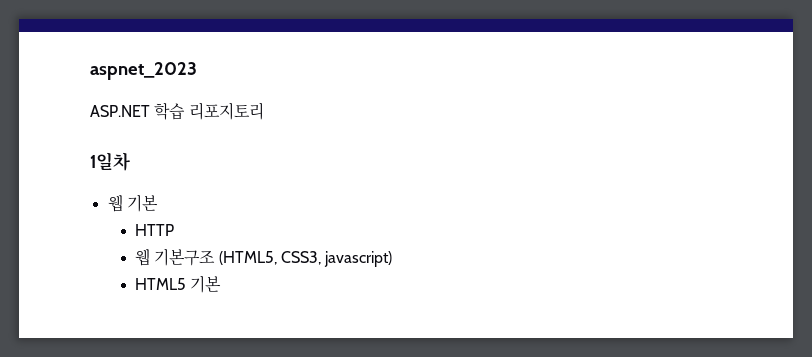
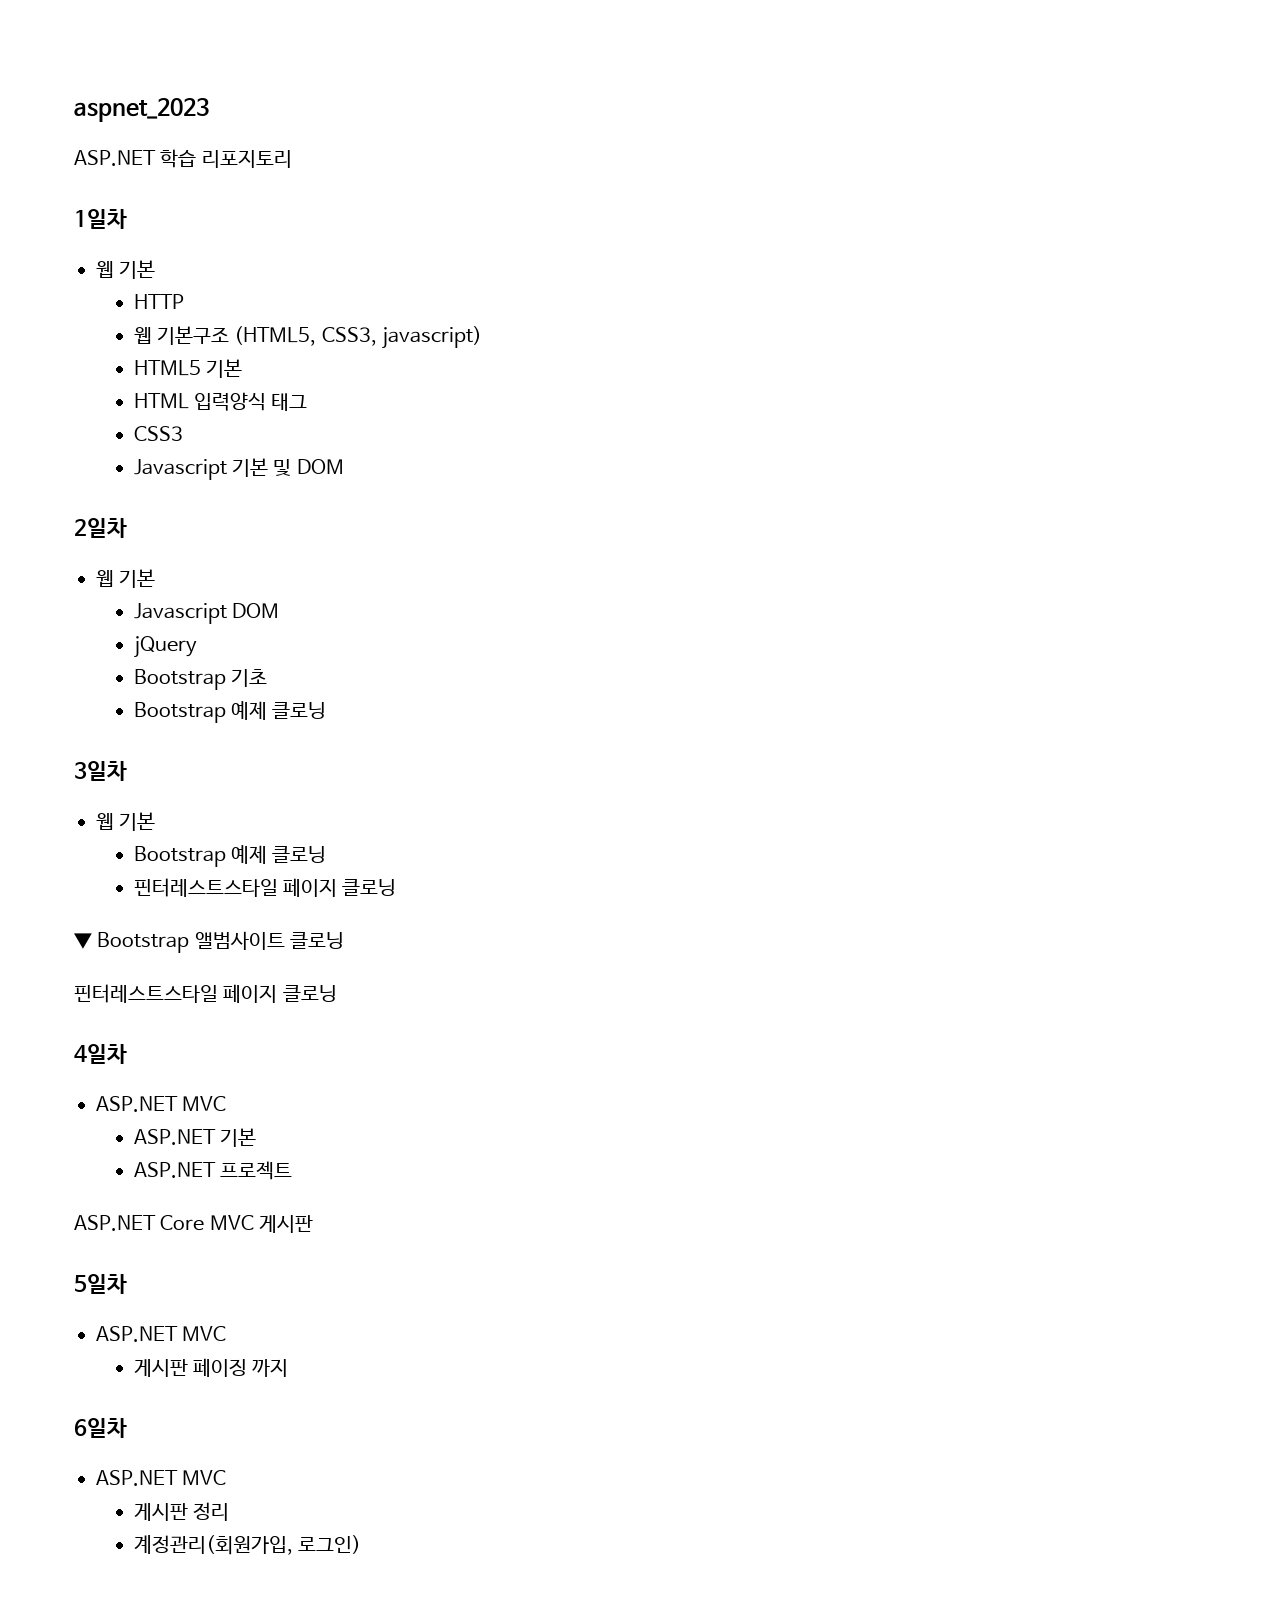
+ HTML 입력양식 태그
+ CSS3
+ Javascript 기본 및 DOM
+ 2일차
+ 웹 기본
+ Javascript DOM
+ jQuery
+ Bootstrap 기초
+ Bootstrap 예제 클로닝
+ 3일차
+ 웹 기본
+ Bootstrap 예제 클로닝
+ 핀터레스트스타일 페이지 클로닝
+ ▼ Bootstrap 앨범사이트 클로닝
+ 핀터레스트스타일 페이지 클로닝
+ 4일차
+ ASP.NET MVC
+ ASP.NET 기본
+ ASP.NET 프로젝트
+ ASP.NET Core MVC 게시판
+ 5일차
+ ASP.NET MVC
+ 게시판 페이징 까지
+ 6일차
+ ASP.NET MVC
+ 게시판 정리
+ 계정관리(회원가입, 로그인)

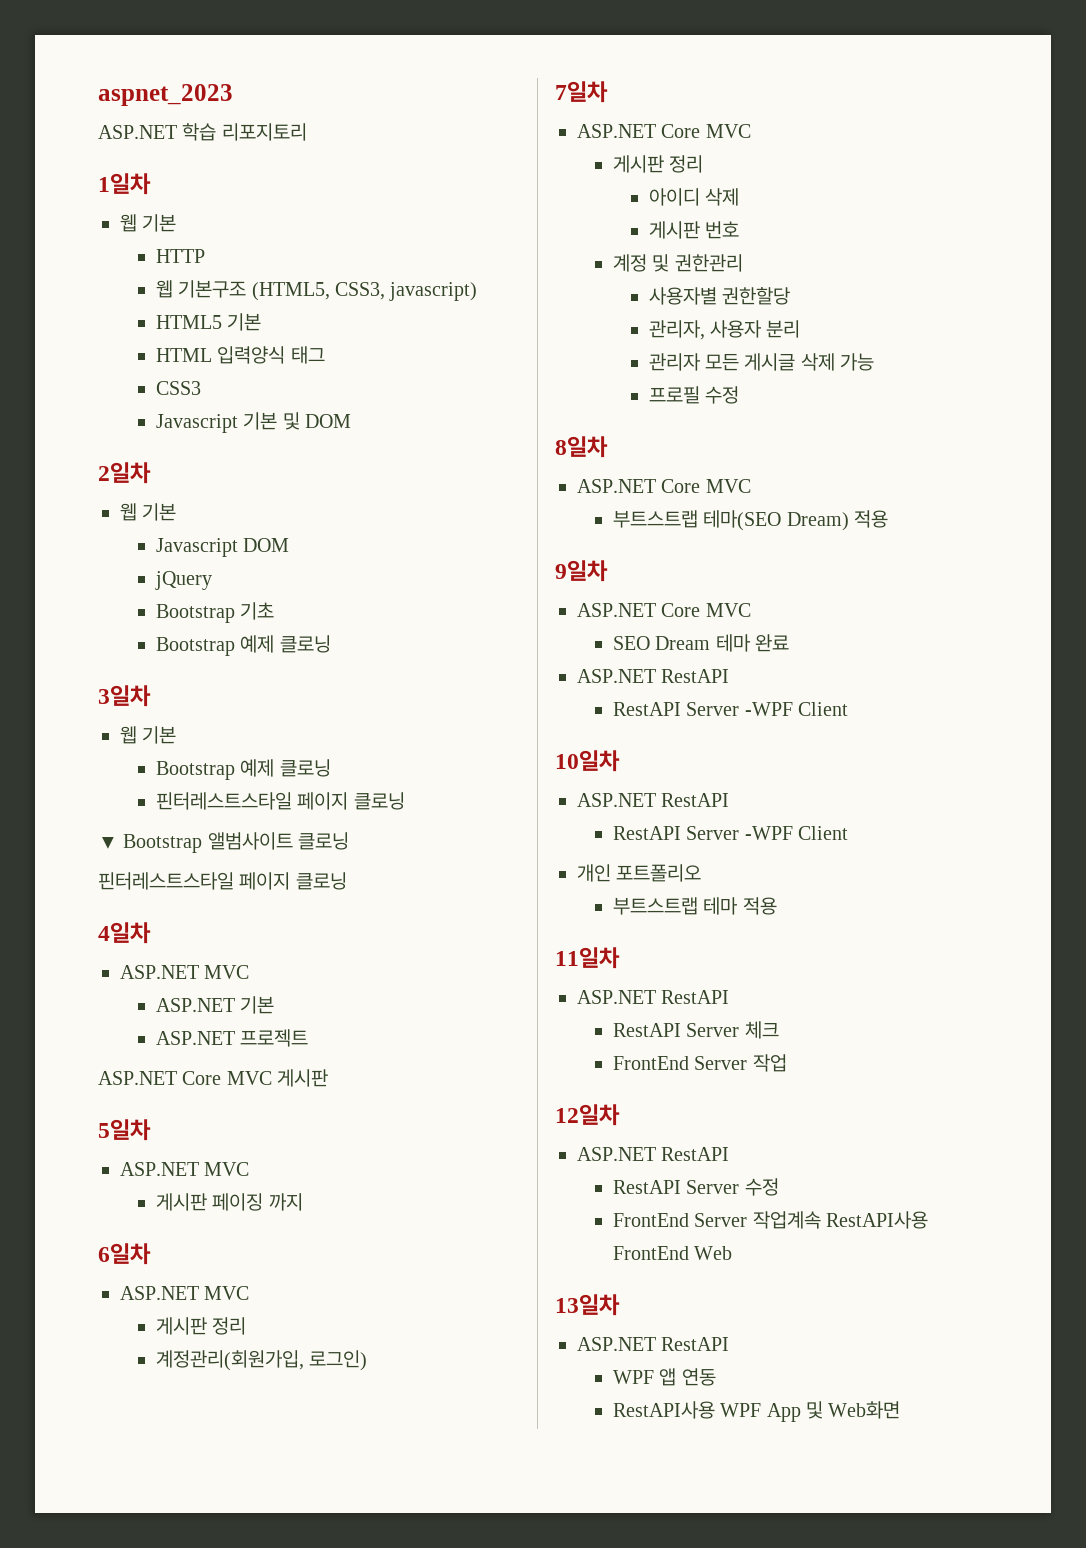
+ 7일차
+ ASP.NET Core MVC
+ 게시판 정리
+ 아이디 삭제
+ 게시판 번호
+ 계정 및 권한관리
+ 사용자별 권한할당
+ 관리자, 사용자 분리
+ 관리자 모든 게시글 삭제 가능
+ 프로필 수정
+ 8일차
+ ASP.NET Core MVC
+ 부트스트랩 테마(SEO Dream) 적용
+ 9일차
+ ASP.NET Core MVC
+ SEO Dream 테마 완료
+ ASP.NET RestAPI
+ RestAPI Server -WPF Client
+ 10일차
+ ASP.NET RestAPI
+ RestAPI Server -WPF Client
+ 개인 포트폴리오
+ 부트스트랩 테마 적용
+ 11일차
+ ASP.NET RestAPI
+ RestAPI Server 체크
+ FrontEnd Server 작업
+ 12일차
+ ASP.NET RestAPI
+ RestAPI Server 수정
+ FrontEnd Server 작업계속 RestAPI사용 FrontEnd Web
+ 13일차
+ ASP.NET RestAPI
+ WPF 앱 연동
+ RestAPI사용 WPF App 및 Web화면

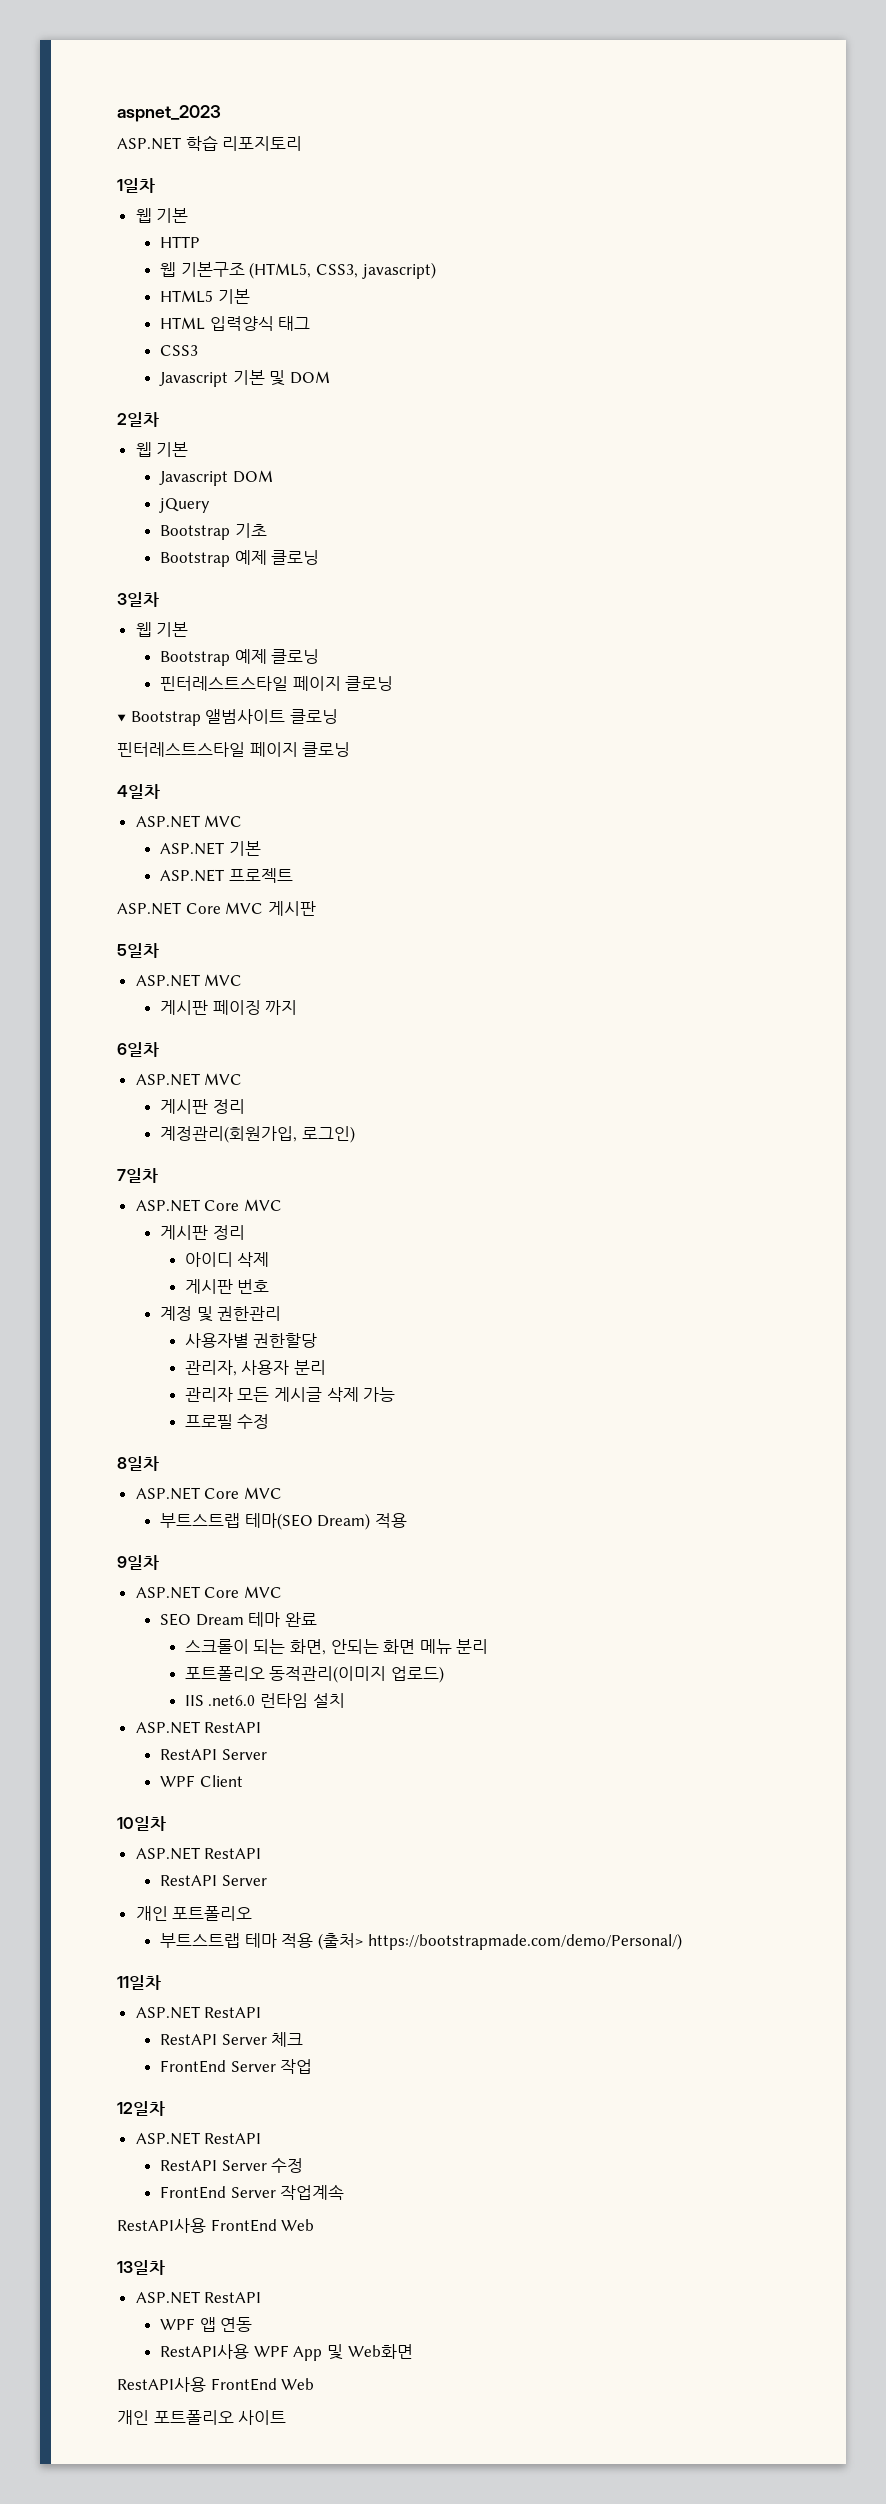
  SEO Dream 테마 완료
+ 스크롤이 되는 화면, 안되는 화면 메뉴 분리
+ 포트폴리오 동적관리(이미지 업로드)
+ IIS .net6.0 런타임 설치
  ASP.NET RestAPI
- RestAPI Server -WPF Client
+ RestAPI Server
+ WPF Client
  10일차
  ASP.NET RestAPI
- RestAPI Server -WPF Client
+ RestAPI Server
- 부트스트랩 테마 적용
+ 부트스트랩 테마 적용 (출처> https://bootstrapmade.com/demo/Personal/)
- FrontEnd Server 작업계속 RestAPI사용 FrontEnd Web
+ FrontEnd Server 작업계속
+ RestAPI사용 FrontEnd Web
  RestAPI사용 WPF App 및 Web화면
+ RestAPI사용 FrontEnd Web
+ 개인 포트폴리오 사이트

